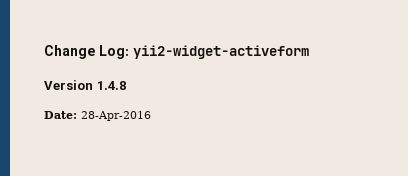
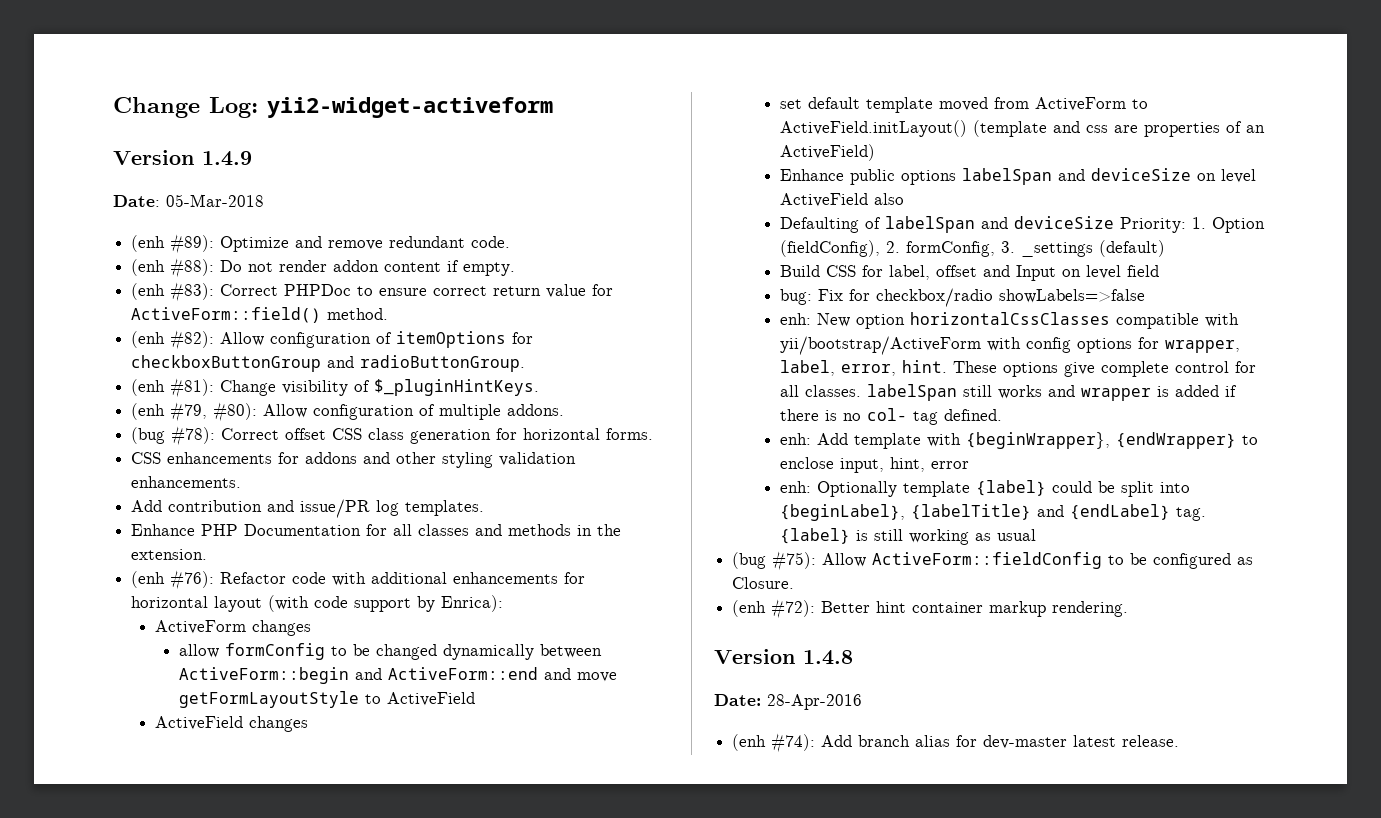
+ Version 1.4.9
+ Date: 05-Mar-2018
+ (enh #89): Optimize and remove redundant code.
+ (enh #88): Do not render addon content if empty.
+ (enh #83): Correct PHPDoc to ensure correct return value for ActiveForm::field() method.
+ (enh #82): Allow configuration of itemOptions for checkboxButtonGroup and radioButtonGroup.
+ (enh #81): Change visibility of $_pluginHintKeys.
+ (enh #79, #80): Allow configuration of multiple addons.
+ (bug #78): Correct offset CSS class generation for horizontal forms.
+ CSS enhancements for addons and other styling validation enhancements.
+ Add contribution and issue/PR log templates.
+ Enhance PHP Documentation for all classes and methods in the extension.
+ (enh #76): Refactor code with additional enhancements for horizontal layout (with code support by Enrica):
+ ActiveForm changes
+ allow formConfig to be changed dynamically between ActiveForm::begin and ActiveForm::end and move getFormLayoutStyle to ActiveField
+ ActiveField changes
+ set default template moved from ActiveForm to ActiveField.initLayout() (template and css are properties of an ActiveField)
+ Enhance public options labelSpan and deviceSize on level ActiveField also
+ Defaulting of labelSpan and deviceSize Priority: 1. Option (fieldConfig), 2. formConfig, 3. _settings (default)
+ Build CSS for label, offset and Input on level field
+ bug: Fix for checkbox/radio showLabels=>false
+ enh: New option horizontalCssClasses compatible with yii/bootstrap/ActiveForm with config options for wrapper, label, error, hint. These options give complete control for all classes. labelSpan still works and wrapper is added if there is no col- tag defined.
+ enh: Add template with {beginWrapper}, {endWrapper} to enclose input, hint, error
+ enh: Optionally template {label} could be split into {beginLabel}, {labelTitle} and {endLabel} tag. {label} is still working as usual
+ (bug #75): Allow ActiveForm::fieldConfig to be configured as Closure.
+ (enh #72): Better hint container markup rendering.
  Version 1.4.8
  Date: 28-Apr-2016
+ (enh #74): Add branch alias for dev-master latest release.

